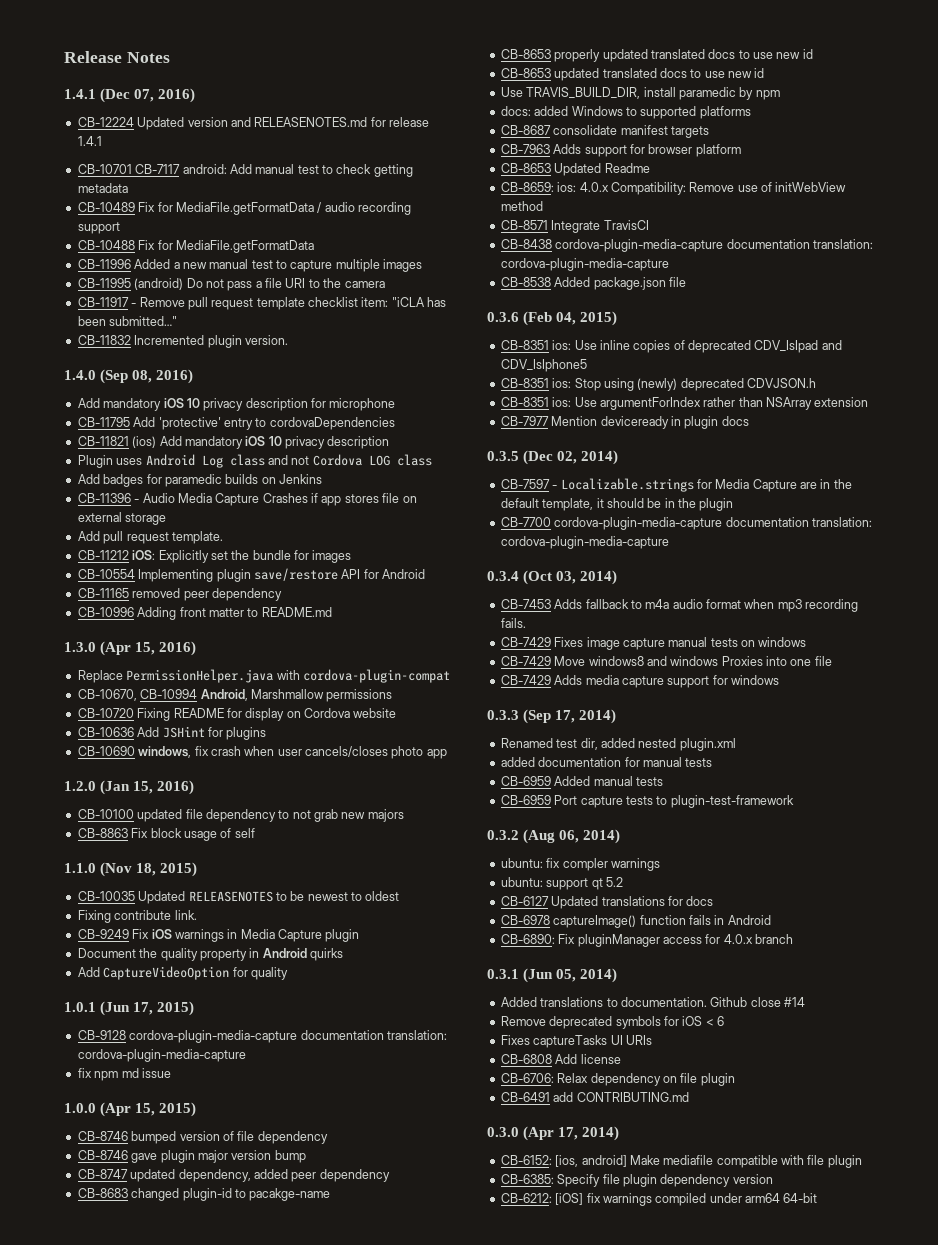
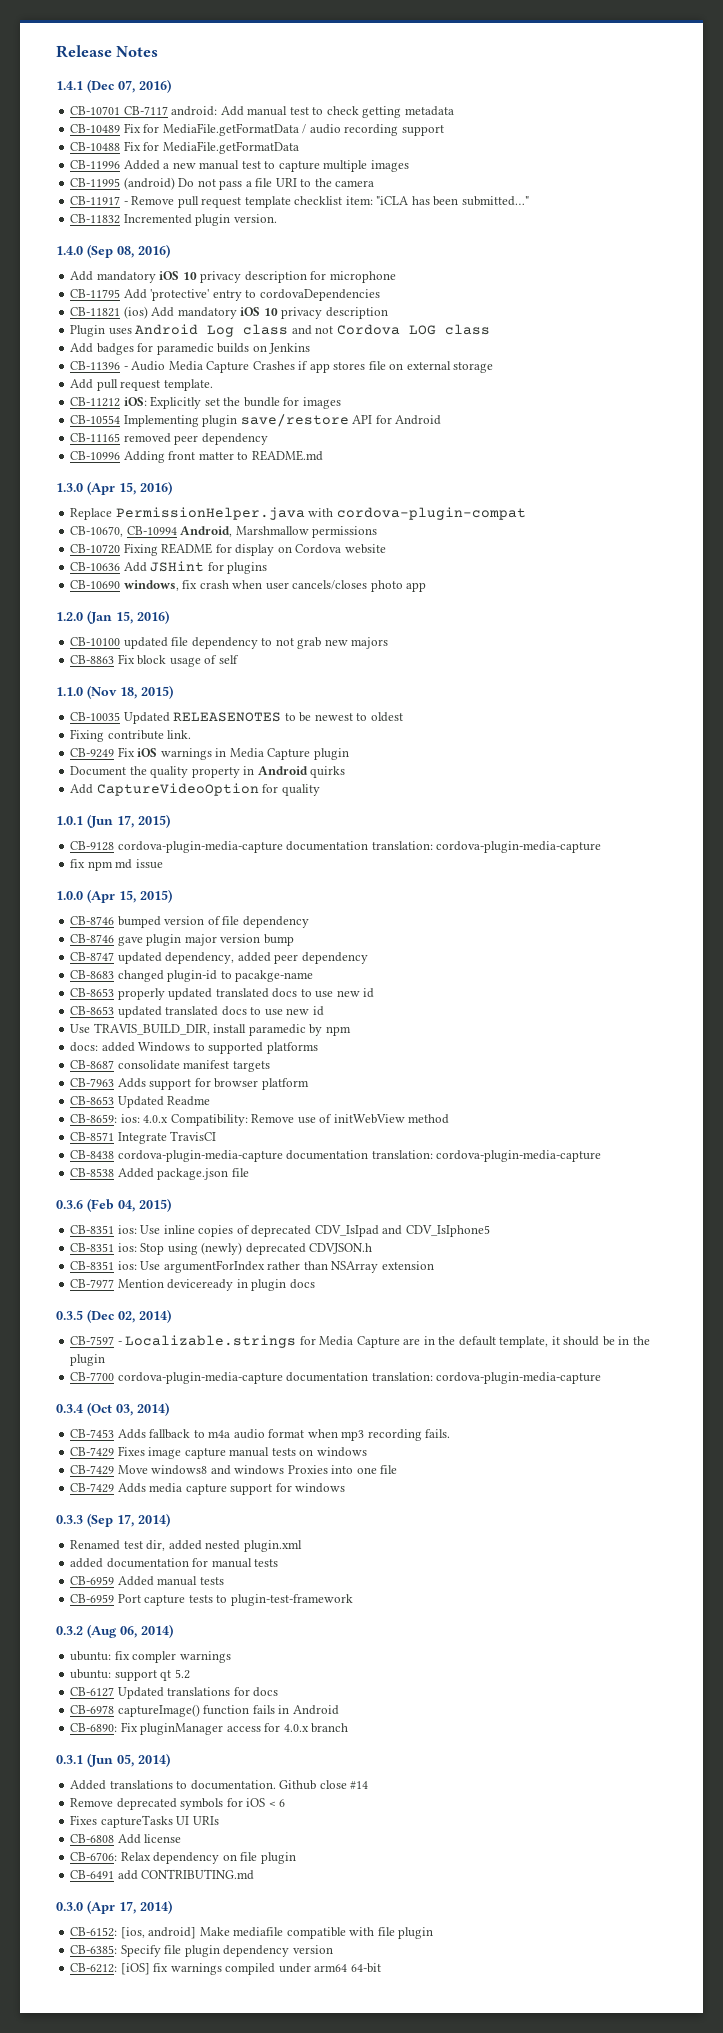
- CB-12224 Updated version and RELEASENOTES.md for release 1.4.1

